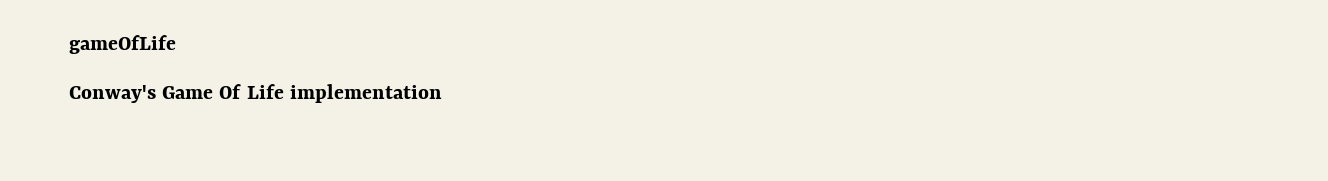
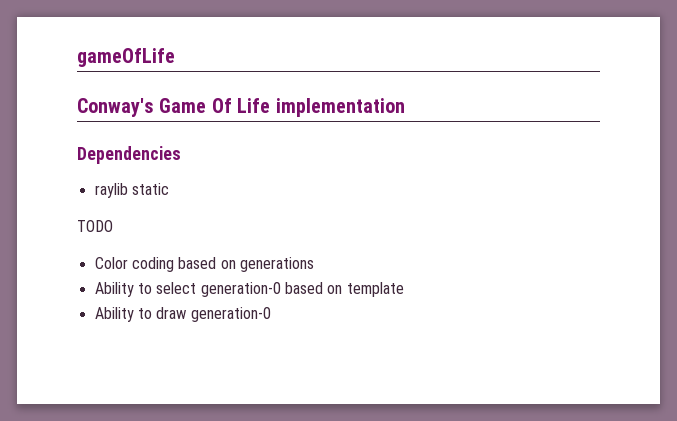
+ Dependencies
+ raylib static
+ TODO
+ Color coding based on generations
+ Ability to select generation-0 based on template
+ Ability to draw generation-0

